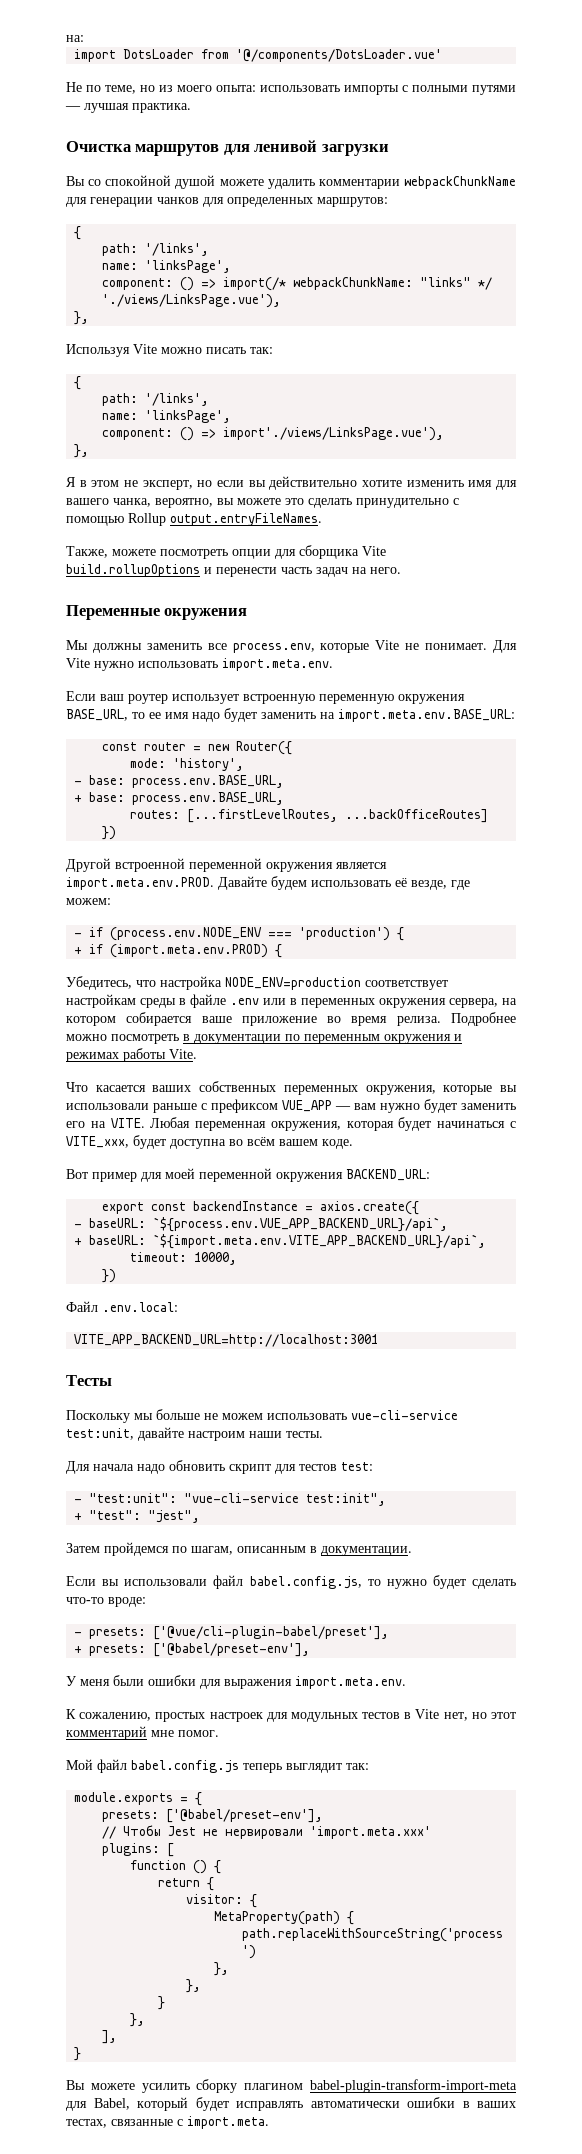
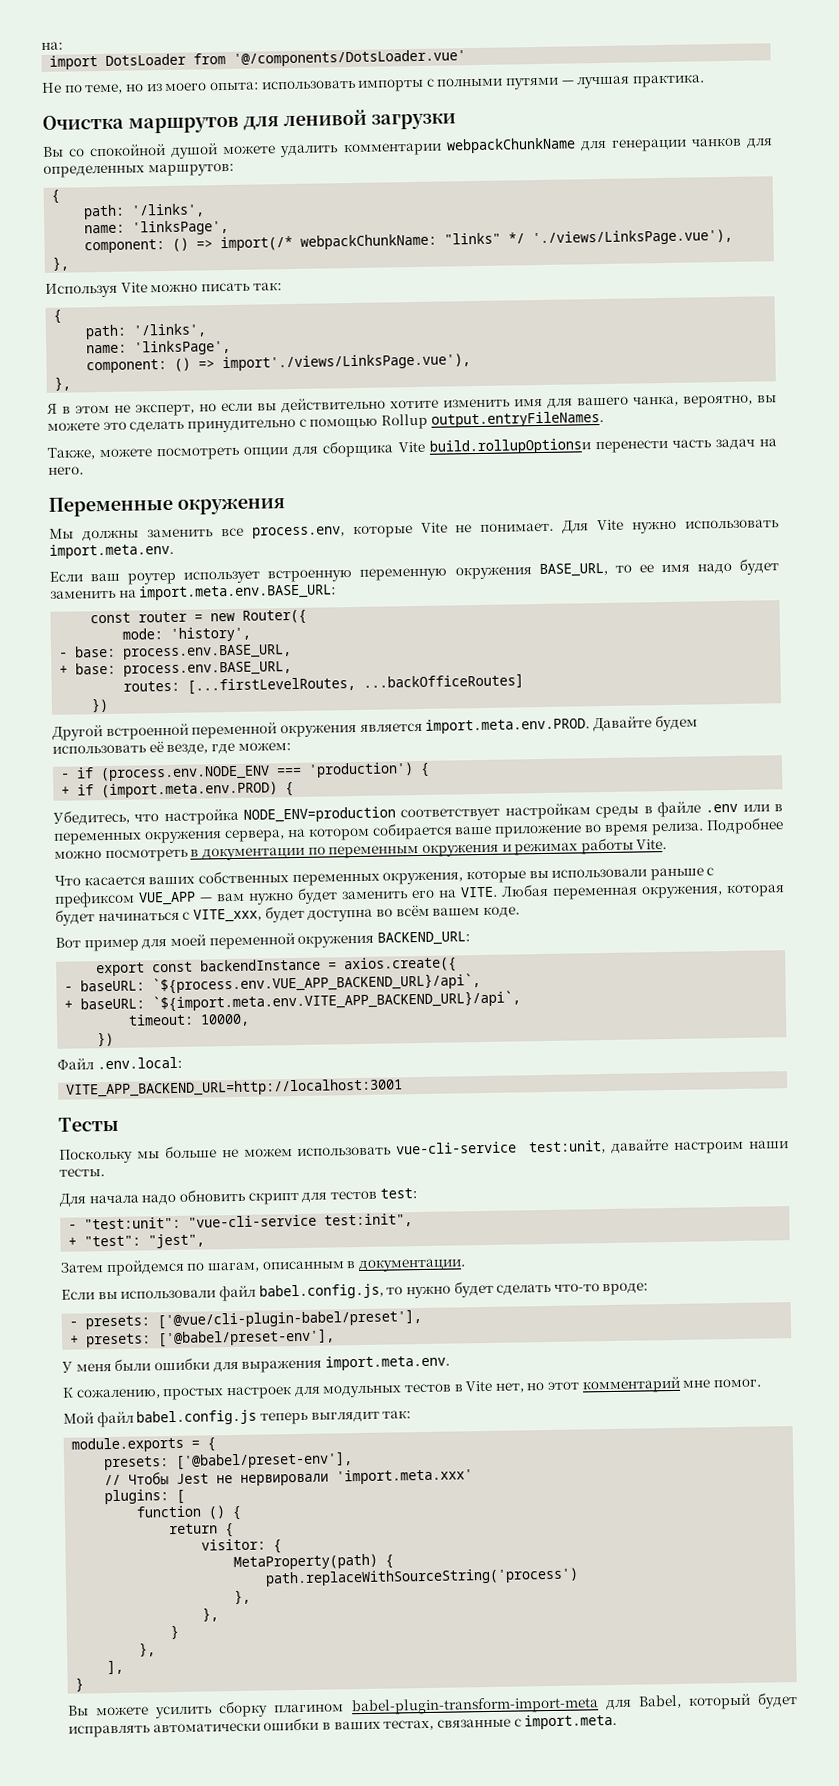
- Также, можете посмотреть опции для сборщика Vite build.rollupOptions и перенести часть задач на него.
+ Также, можете посмотреть опции для сборщика Vite build.rollupOptionsи перенести часть задач на него.

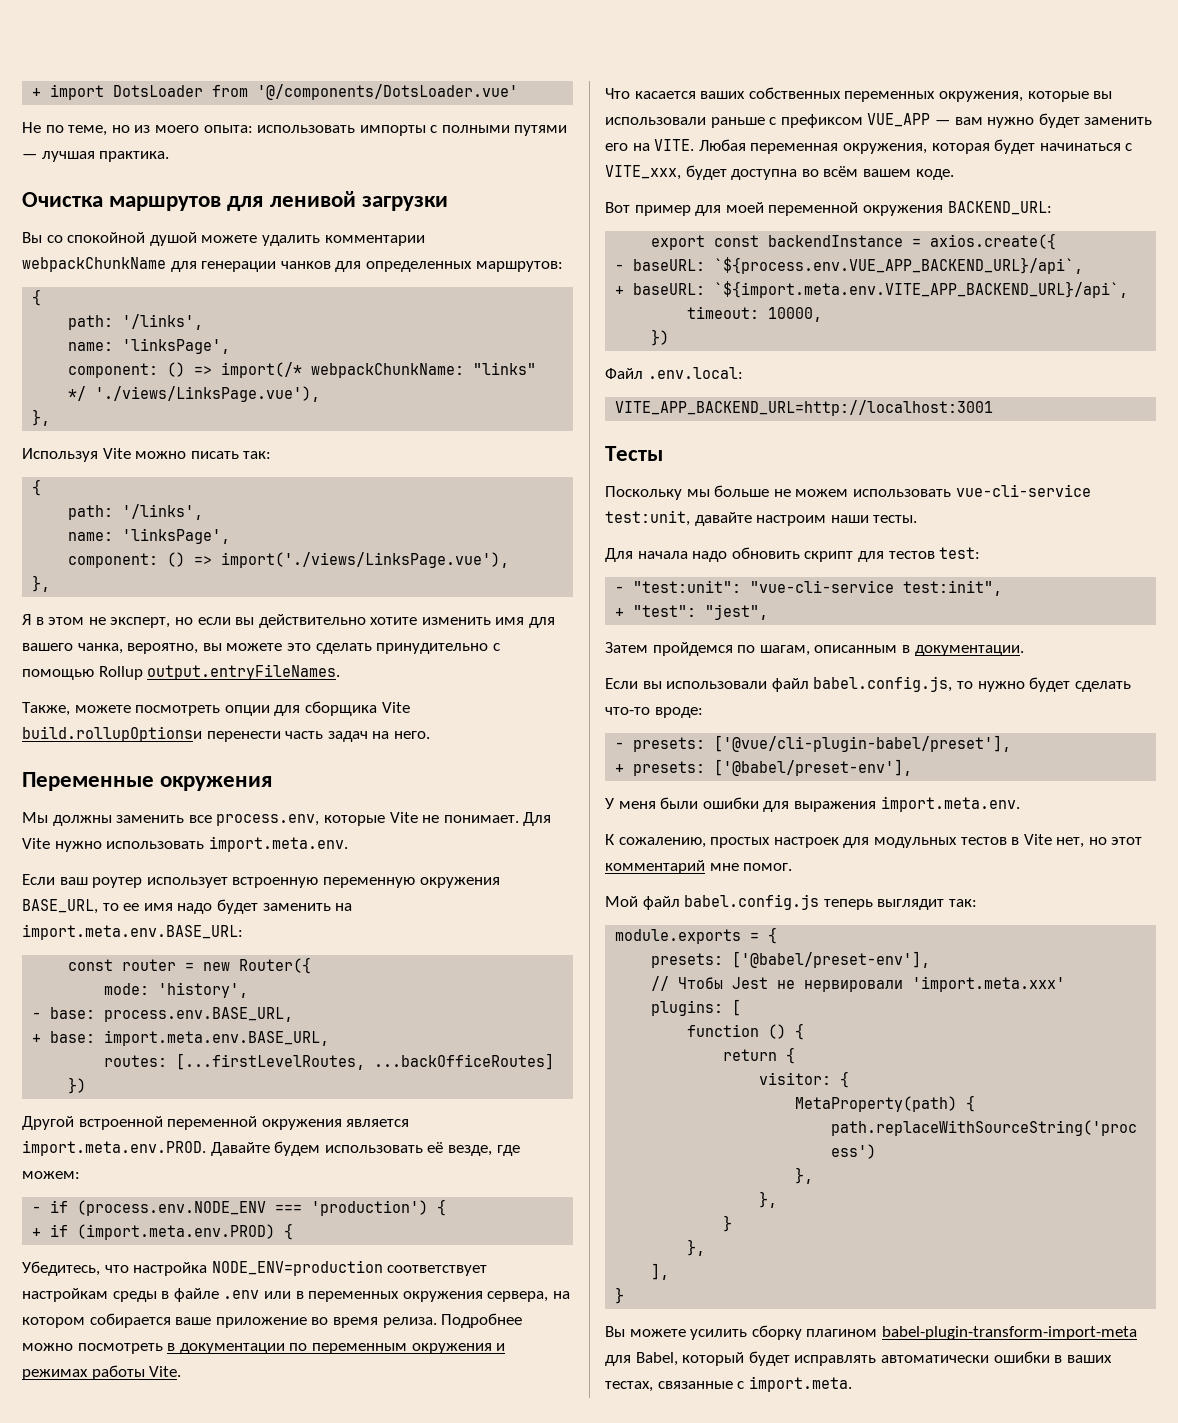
- на:
- import DotsLoader from '@/components/DotsLoader.vue'
+ + import DotsLoader from '@/components/DotsLoader.vue'
- component: () => import'./views/LinksPage.vue'),
+ component: () => import('./views/LinksPage.vue'),
- + base: process.env.BASE_URL,
+ + base: import.meta.env.BASE_URL,

